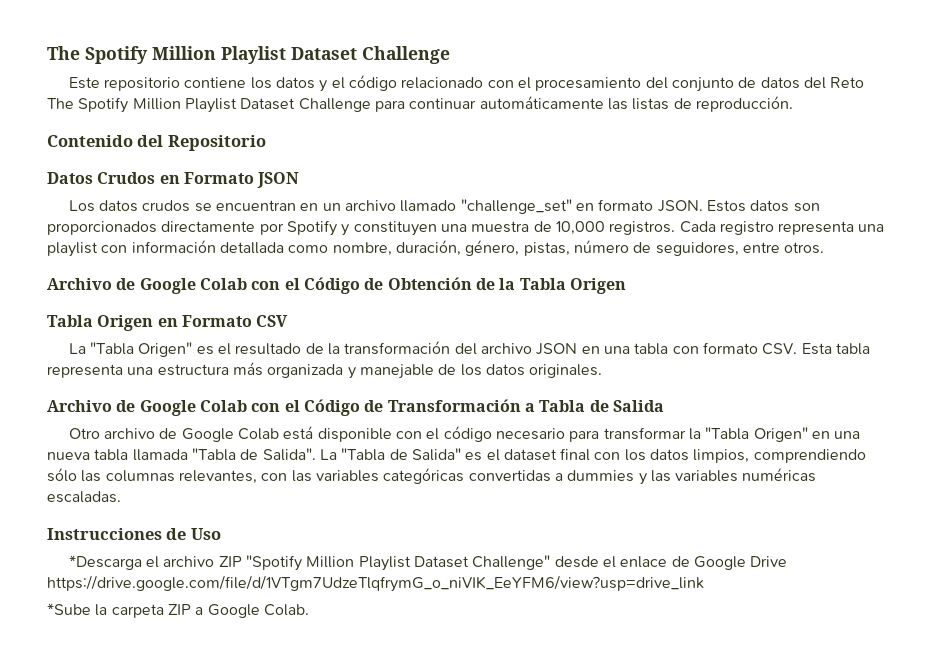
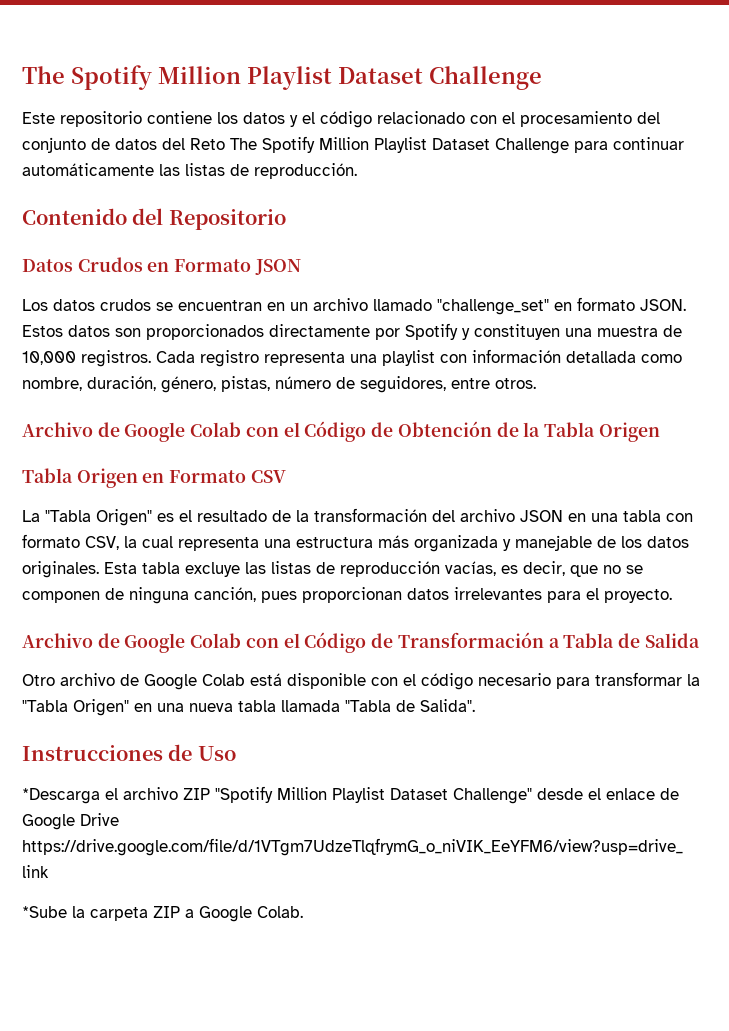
- La "Tabla Origen" es el resultado de la transformación del archivo JSON en una tabla con formato CSV. Esta tabla representa una estructura más organizada y manejable de los datos originales.
+ La "Tabla Origen" es el resultado de la transformación del archivo JSON en una tabla con formato CSV, la cual representa una estructura más organizada y manejable de los datos originales. Esta tabla excluye las listas de reproducción vacías, es decir, que no se componen de ninguna canción, pues proporcionan datos irrelevantes para el proyecto.
- La "Tabla de Salida" es el dataset final con los datos limpios, comprendiendo sólo las columnas relevantes, con las variables categóricas convertidas a dummies y las variables numéricas escaladas.

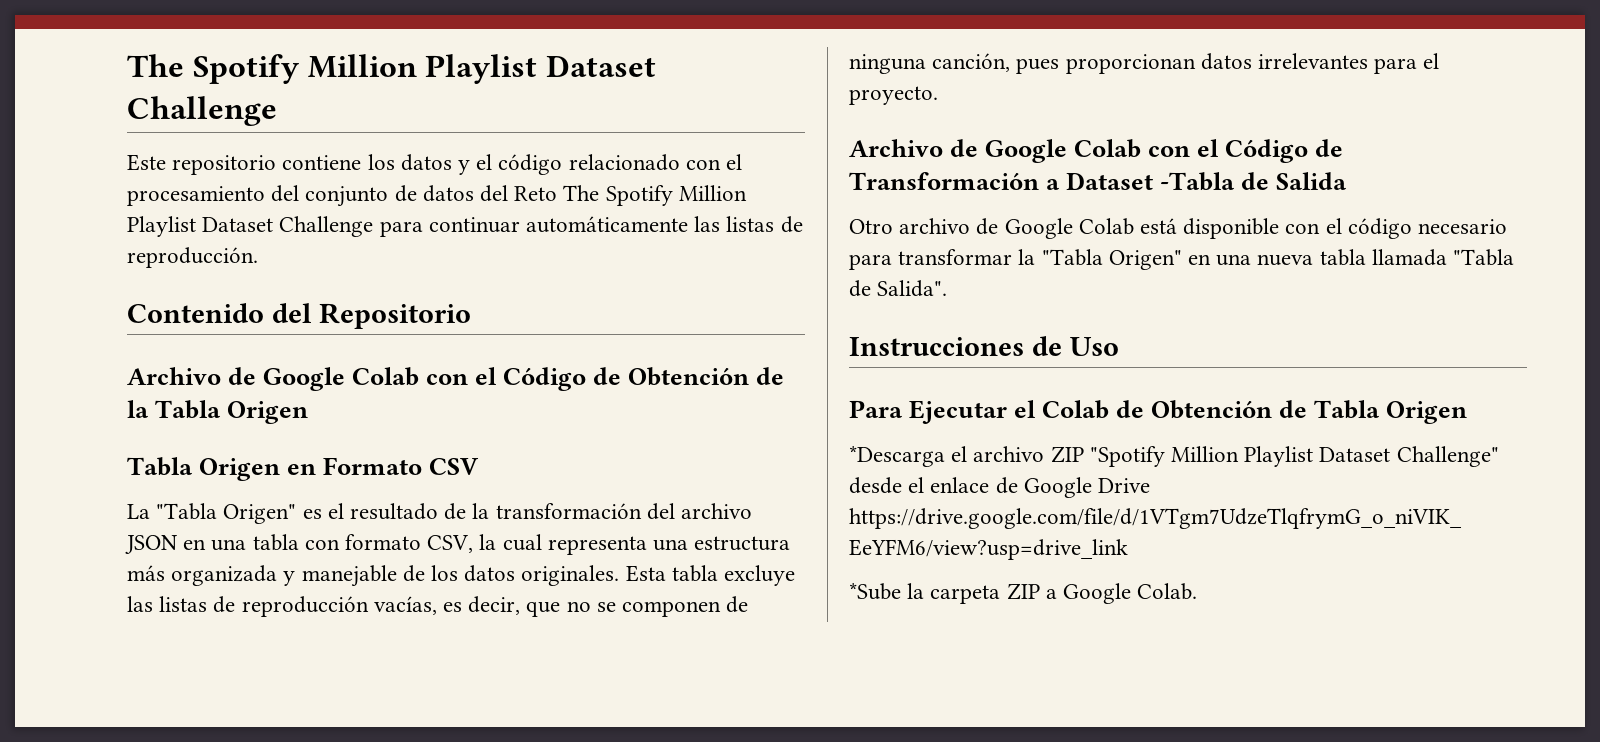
- Datos Crudos en Formato JSON
- Los datos crudos se encuentran en un archivo llamado "challenge_set" en formato JSON. Estos datos son proporcionados directamente por Spotify y constituyen una muestra de 10,000 registros. Cada registro representa una playlist con información detallada como nombre, duración, género, pistas, número de seguidores, entre otros.
- Archivo de Google Colab con el Código de Transformación a Tabla de Salida
+ Archivo de Google Colab con el Código de Transformación a Dataset -Tabla de Salida
+ Para Ejecutar el Colab de Obtención de Tabla Origen

